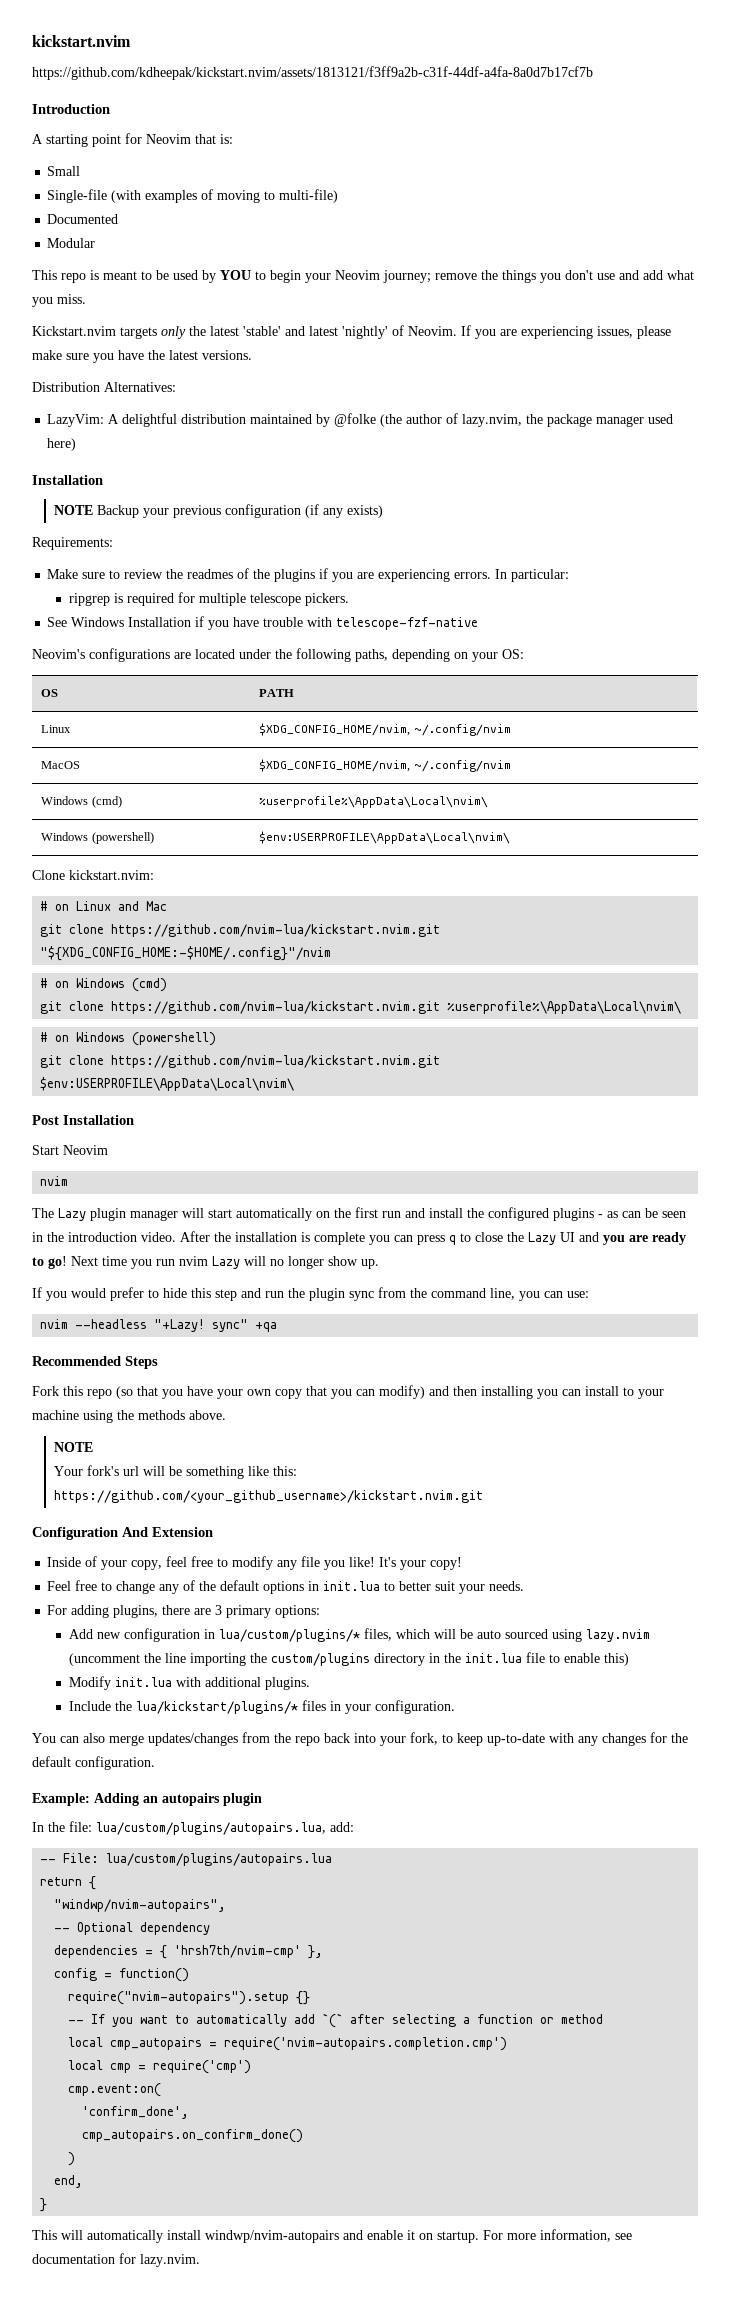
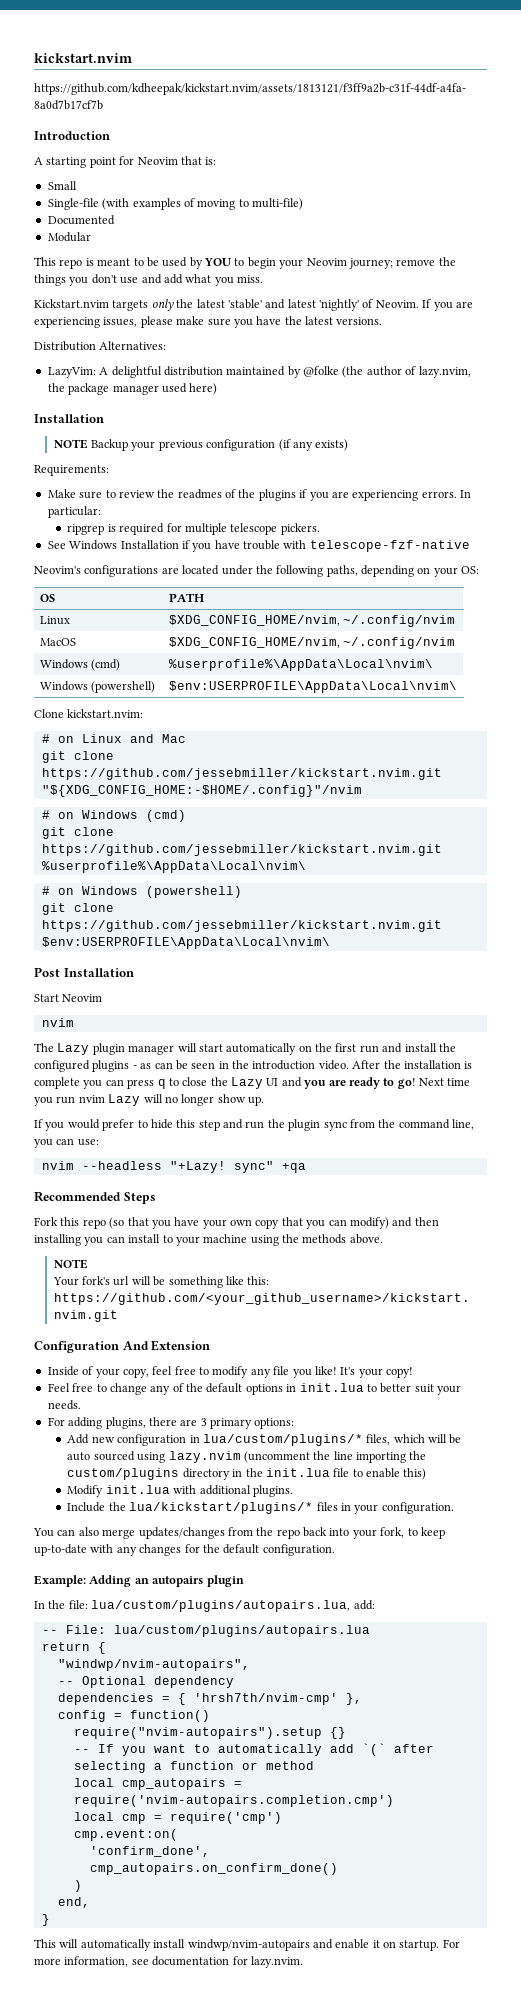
- git clone https://github.com/nvim-lua/kickstart.nvim.git "${XDG_CONFIG_HOME:-$HOME/.config}"/nvim
+ git clone https://github.com/jessebmiller/kickstart.nvim.git "${XDG_CONFIG_HOME:-$HOME/.config}"/nvim
- git clone https://github.com/nvim-lua/kickstart.nvim.git %userprofile%\AppData\Local\nvim\
+ git clone https://github.com/jessebmiller/kickstart.nvim.git %userprofile%\AppData\Local\nvim\
- git clone https://github.com/nvim-lua/kickstart.nvim.git $env:USERPROFILE\AppData\Local\nvim\
+ git clone https://github.com/jessebmiller/kickstart.nvim.git $env:USERPROFILE\AppData\Local\nvim\

